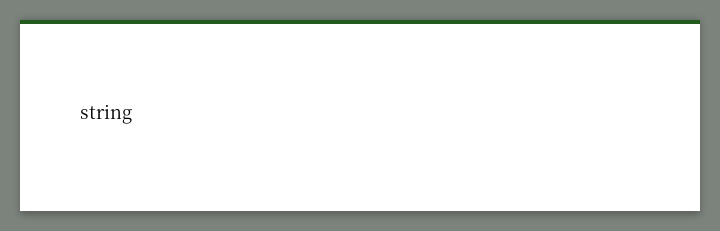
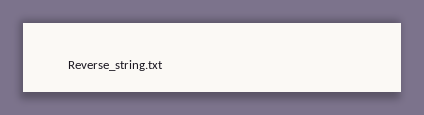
- string
+ Reverse_string.txt

